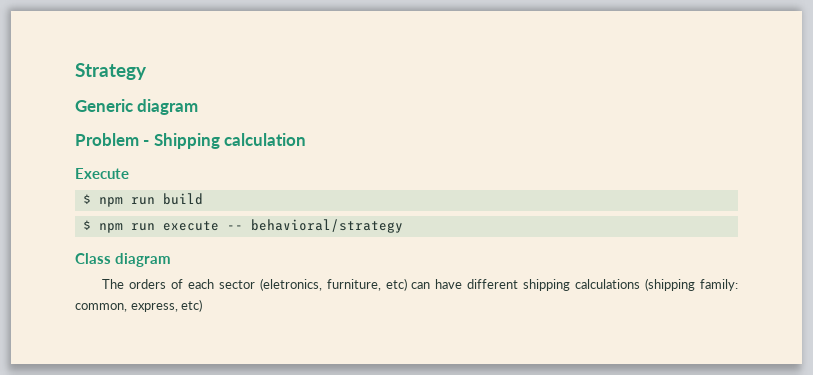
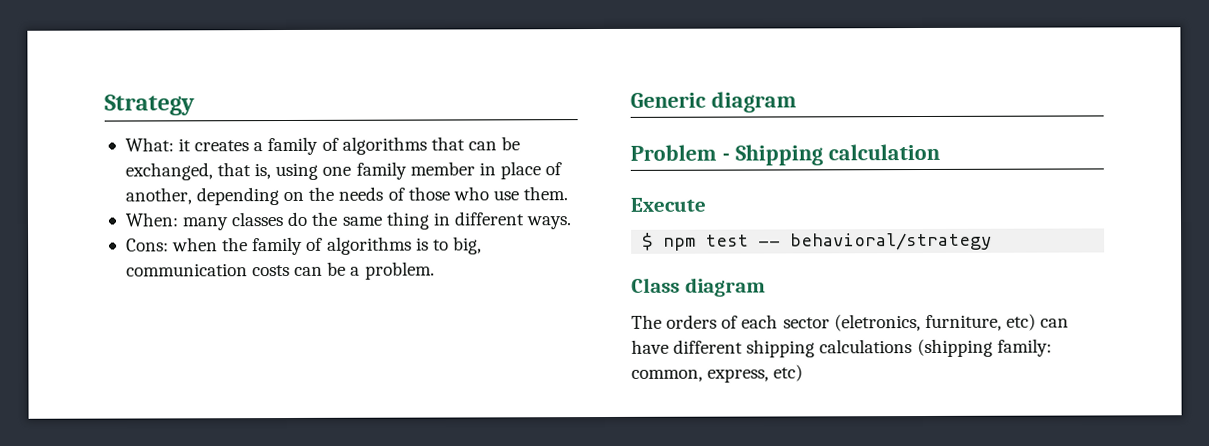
+ What: it creates a family of algorithms that can be exchanged, that is, using one family member in place of another, depending on the needs of those who use them.
+ When: many classes do the same thing in different ways.
+ Cons: when the family of algorithms is to big, communication costs can be a problem.
- $ npm run build
- $ npm run execute -- behavioral/strategy
+ $ npm test -- behavioral/strategy

